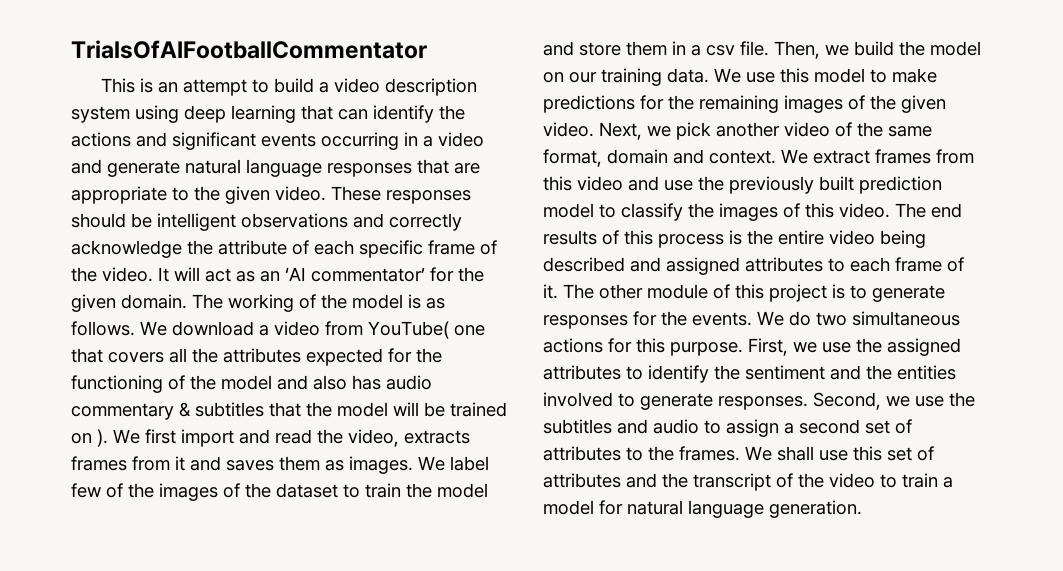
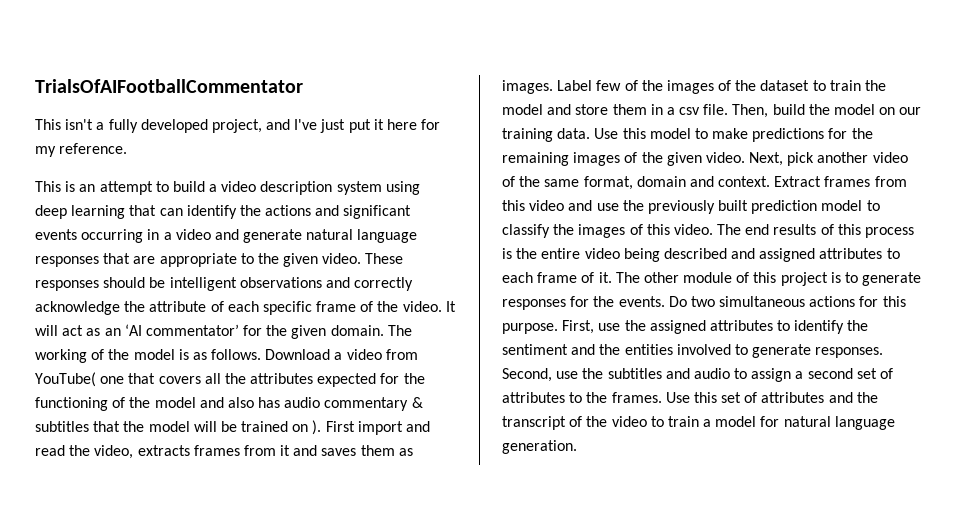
+ This isn't a fully developed project, and I've just put it here for my reference.
- We download a video from YouTube( one that covers all the attributes expected for the functioning of the model and also has audio commentary & subtitles that the model will be trained on ).
+ Download a video from YouTube( one that covers all the attributes expected for the functioning of the model and also has audio commentary & subtitles that the model will be trained on ).
- We first import and read the video, extracts frames from it and saves them as images.
+ First import and read the video, extracts frames from it and saves them as images.
- We label few of the images of the dataset to train the model and store them in a csv file.
+ Label few of the images of the dataset to train the model and store them in a csv file.
- Then, we build the model on our training data.
+ Then, build the model on our training data.
- We use this model to make predictions for the remaining images of the given video.
+ Use this model to make predictions for the remaining images of the given video.
- Next, we pick another video of the same format, domain and context.
+ Next, pick another video of the same format, domain and context.
- We extract frames from this video and use the previously built prediction model to classify the images of this video.
+ Extract frames from this video and use the previously built prediction model to classify the images of this video.
- We do two simultaneous actions for this purpose.
+ Do two simultaneous actions for this purpose.
- First, we use the assigned attributes to identify the sentiment and the entities involved to generate responses.
+ First, use the assigned attributes to identify the sentiment and the entities involved to generate responses.
- Second, we use the subtitles and audio to assign a second set of attributes to the frames.
+ Second, use the subtitles and audio to assign a second set of attributes to the frames.
- We shall use this set of attributes and the transcript of the video to train a model for natural language generation.
+ Use this set of attributes and the transcript of the video to train a model for natural language generation.

